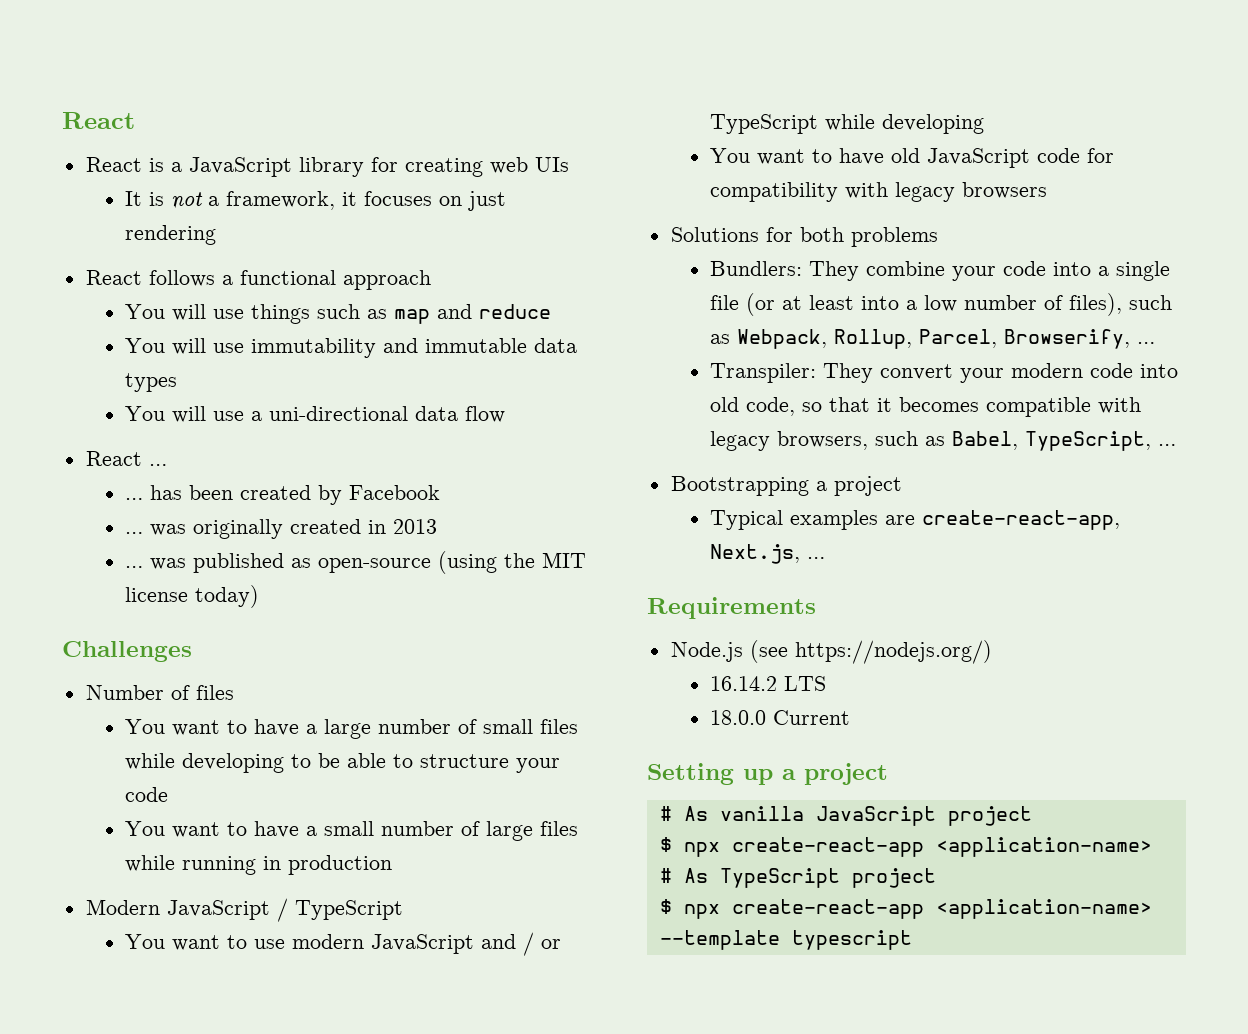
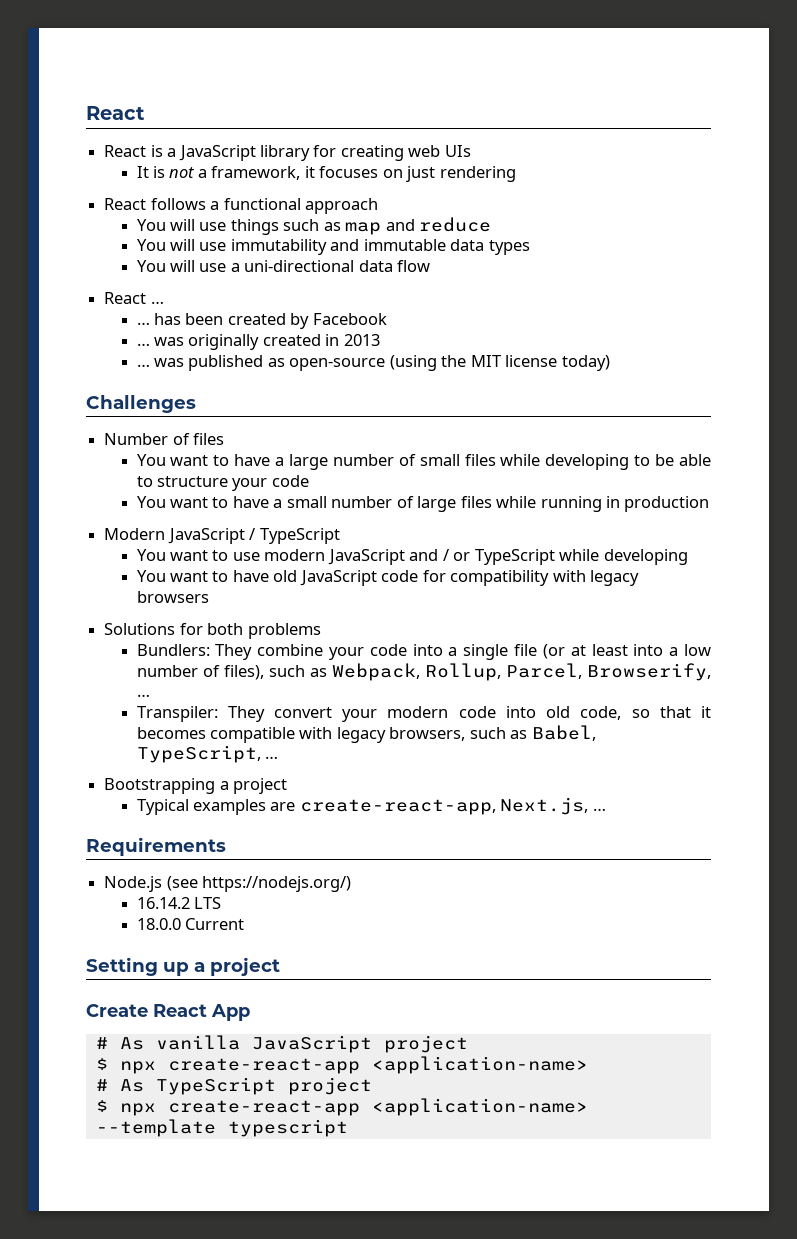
+ Create React App

